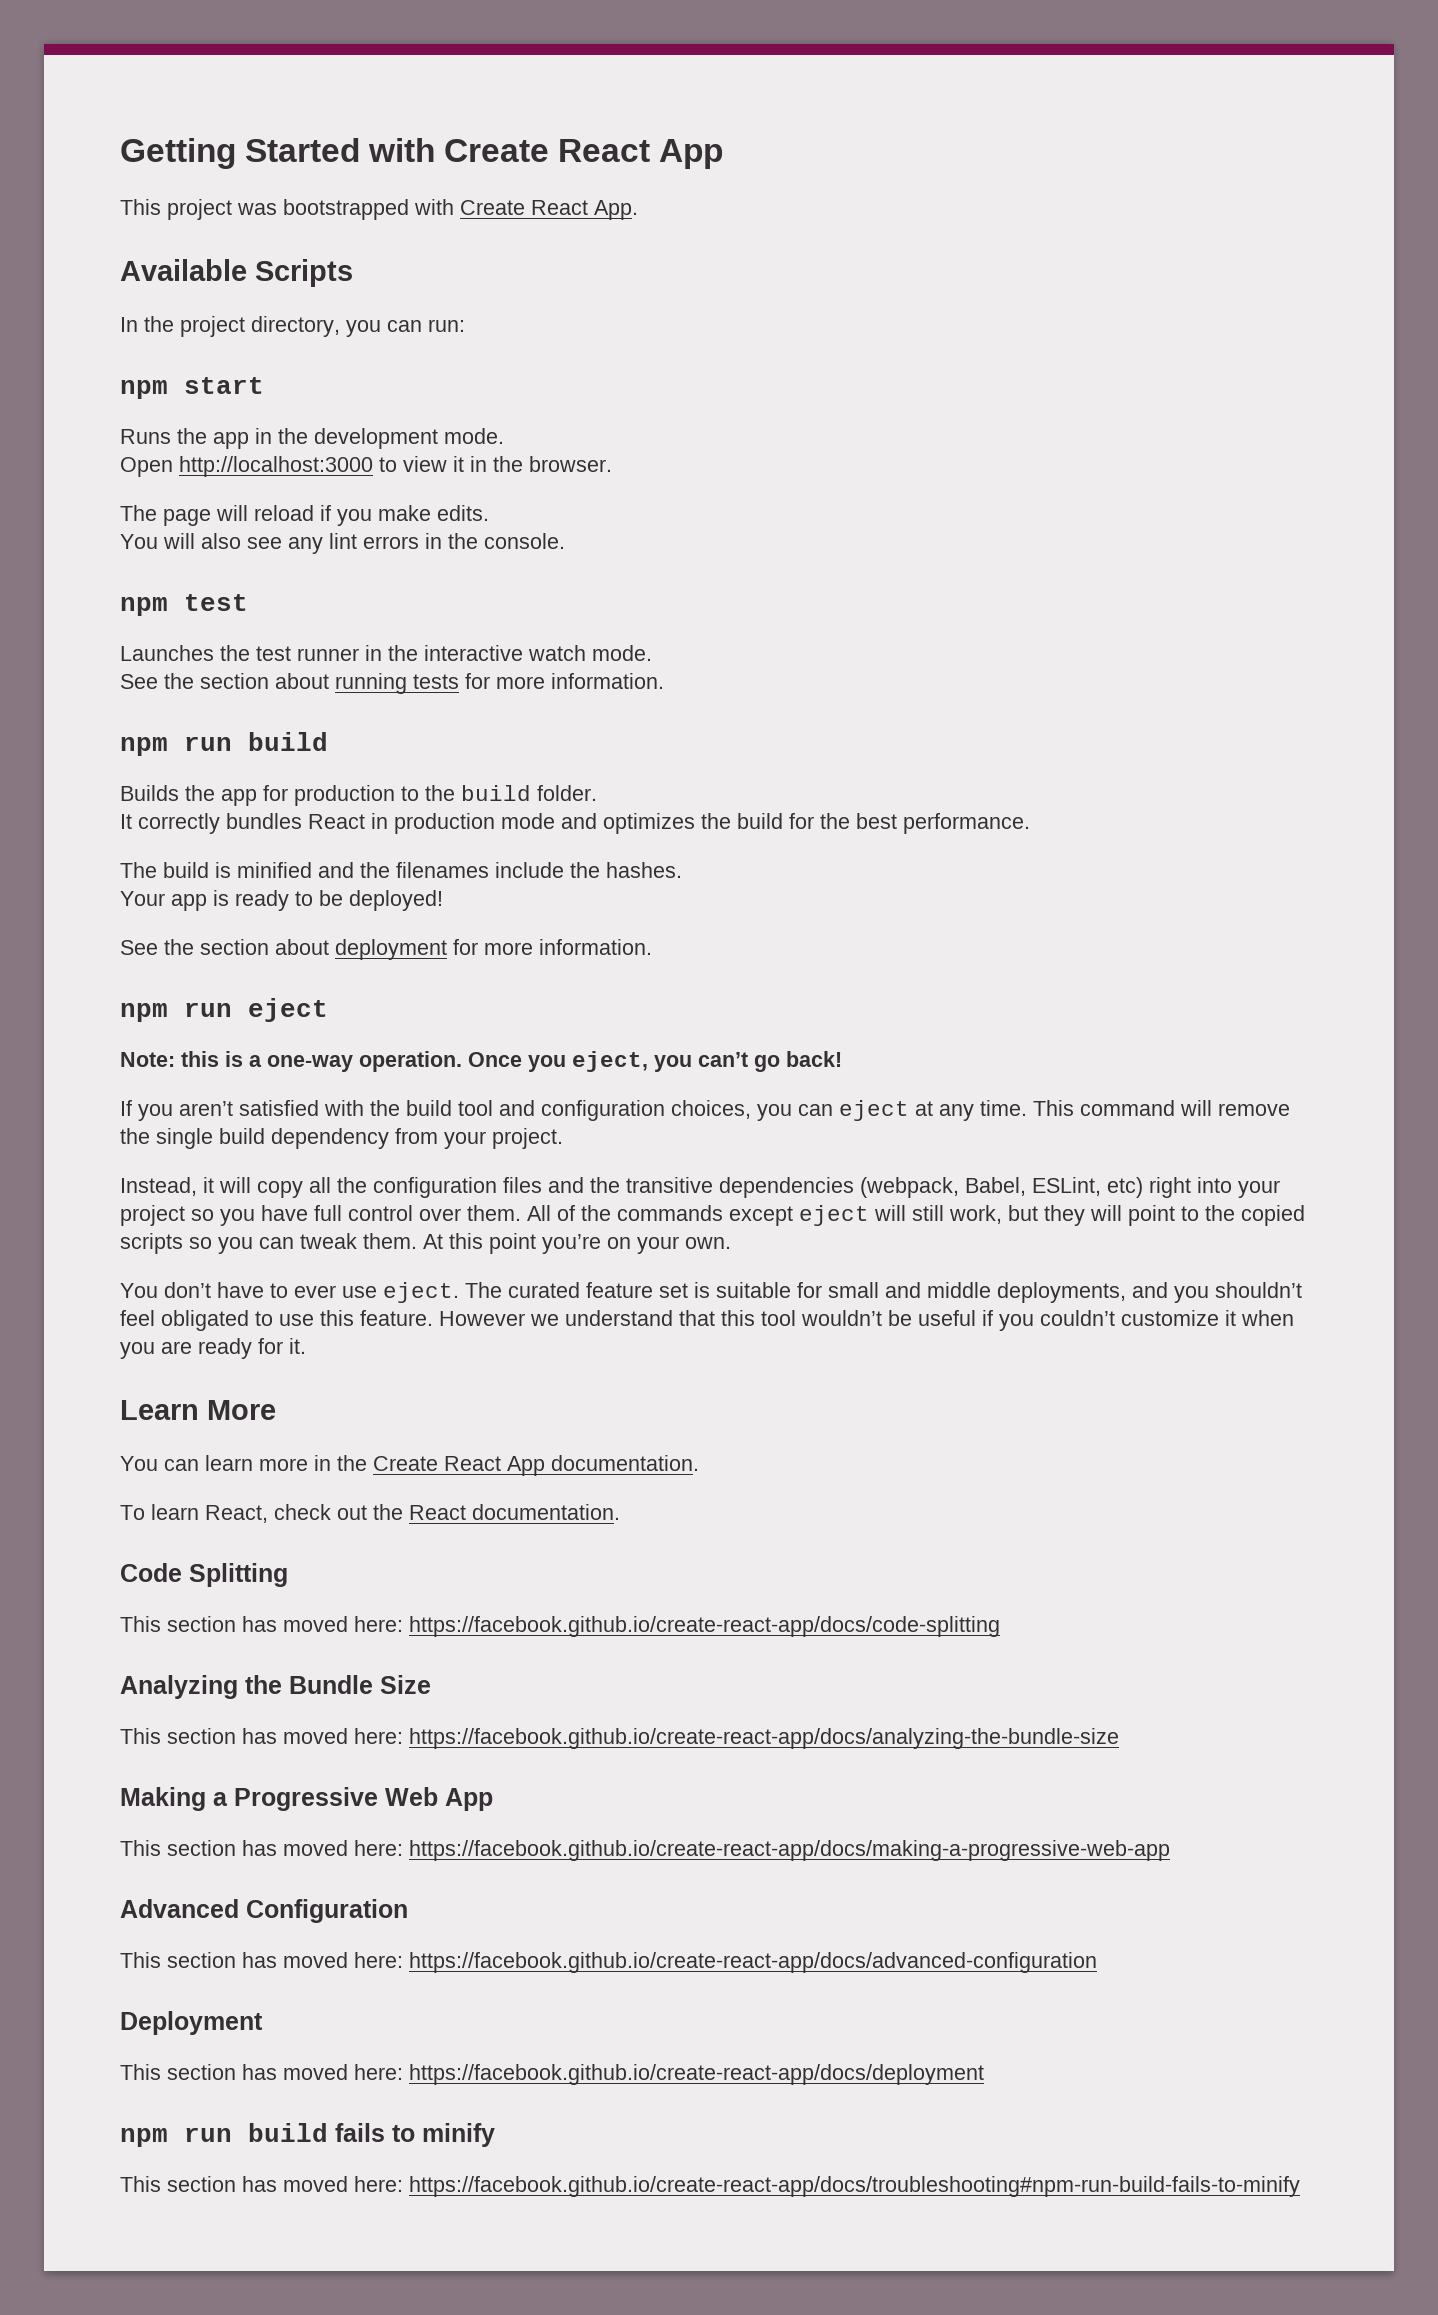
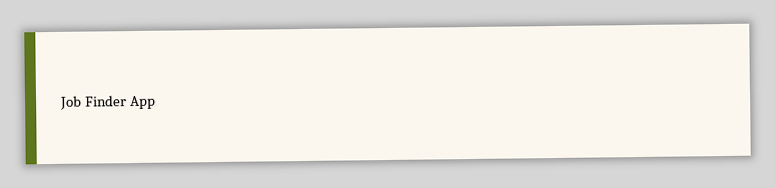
- Getting Started with Create React App
- This project was bootstrapped with Create React App.
- Available Scripts
- In the project directory, you can run:
- npm start
- Runs the app in the development mode.
- Open http://localhost:3000 to view it in the browser.
- The page will reload if you make edits.
- You will also see any lint errors in the console.
- npm test
- Launches the test runner in the interactive watch mode.
- See the section about running tests for more information.
- npm run build
- Builds the app for production to the build folder.
- It correctly bundles React in production mode and optimizes the build for the best performance.
- The build is minified and the filenames include the hashes.
- Your app is ready to be deployed!
- See the section about deployment for more information.
- npm run eject
- Note: this is a one-way operation. Once you eject, you can’t go back!
- If you aren’t satisfied with the build tool and configuration choices, you can eject at any time. This command will remove the single build dependency from your project.
- Instead, it will copy all the configuration files and the transitive dependencies (webpack, Babel, ESLint, etc) right into your project so you have full control over them. All of the commands except eject will still work, but they will point to the copied scripts so you can tweak them. At this point you’re on your own.
- You don’t have to ever use eject. The curated feature set is suitable for small and middle deployments, and you shouldn’t feel obligated to use this feature. However we understand that this tool wouldn’t be useful if you couldn’t customize it when you are ready for it.
- Learn More
- You can learn more in the Create React App documentation.
- To learn React, check out the React documentation.
- Code Splitting
- This section has moved here: https://facebook.github.io/create-react-app/docs/code-splitting
- Analyzing the Bundle Size
- This section has moved here: https://facebook.github.io/create-react-app/docs/analyzing-the-bundle-size
- Making a Progressive Web App
- This section has moved here: https://facebook.github.io/create-react-app/docs/making-a-progressive-web-app
- Advanced Configuration
- This section has moved here: https://facebook.github.io/create-react-app/docs/advanced-configuration
- Deployment
- This section has moved here: https://facebook.github.io/create-react-app/docs/deployment
- npm run build fails to minify
- This section has moved here: https://facebook.github.io/create-react-app/docs/troubleshooting#npm-run-build-fails-to-minify
+ Job Finder App

